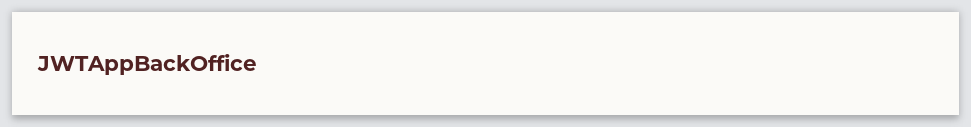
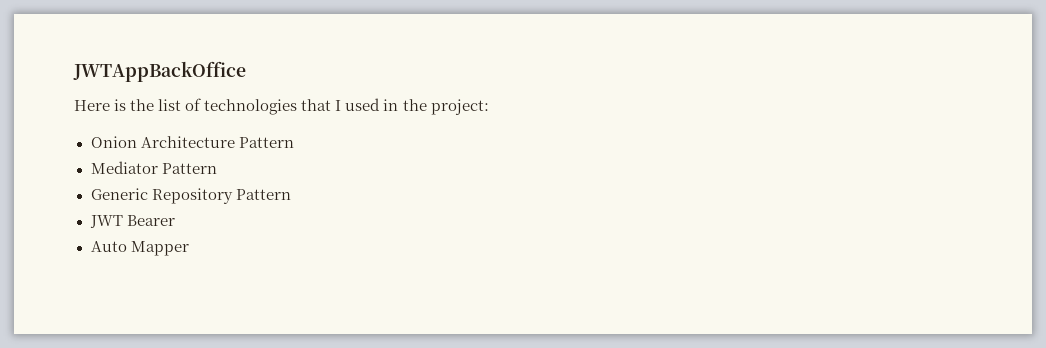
+ Here is the list of technologies that I used in the project:
+ Onion Architecture Pattern
+ Mediator Pattern
+ Generic Repository Pattern
+ JWT Bearer
+ Auto Mapper

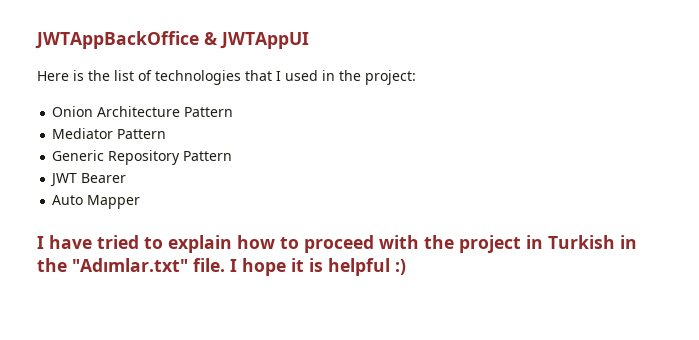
- JWTAppBackOffice
+ JWTAppBackOffice & JWTAppUI
+ I have tried to explain how to proceed with the project in Turkish in the "Adımlar.txt" file. I hope it is helpful :)

